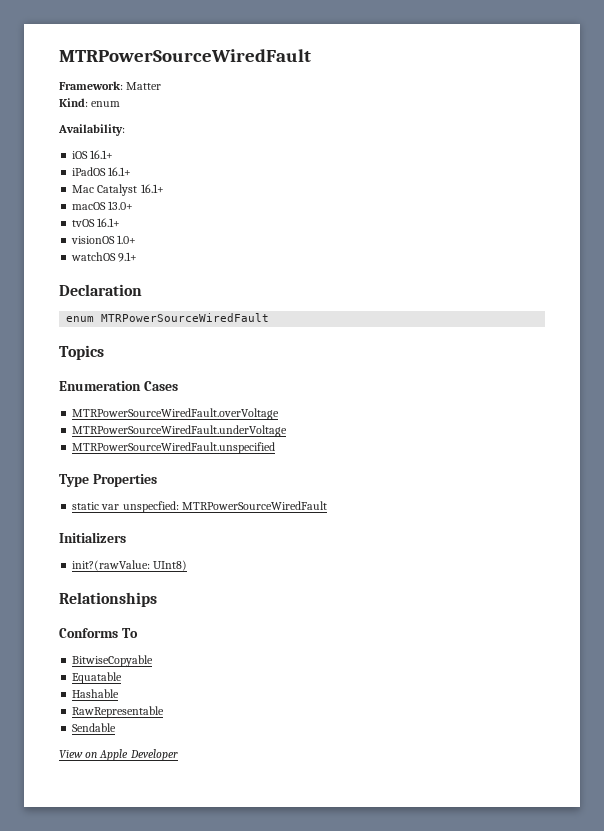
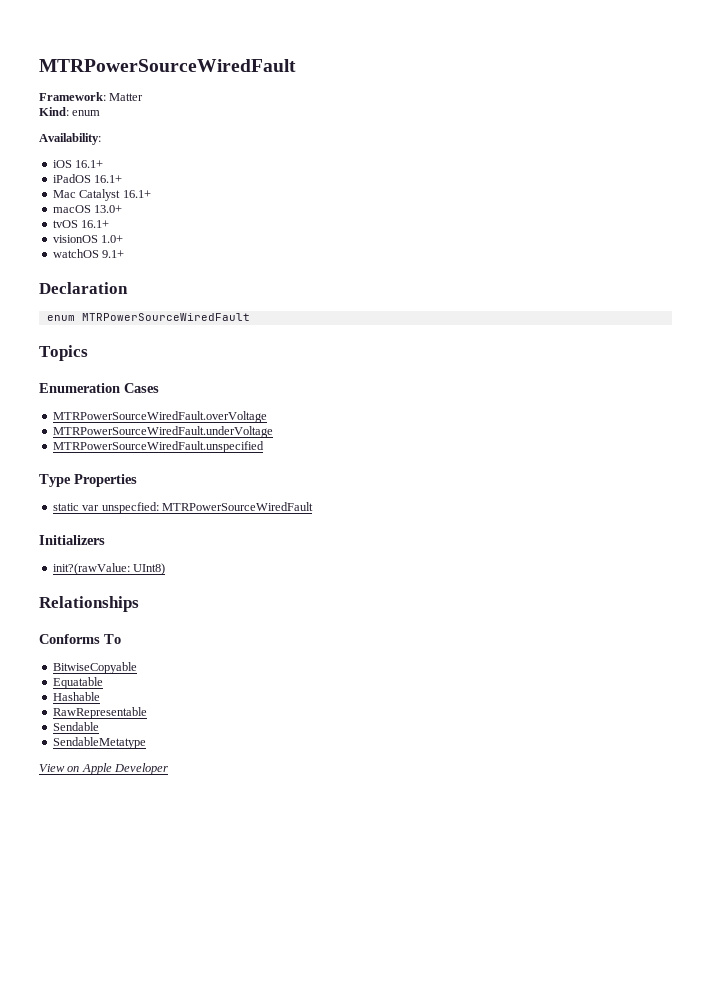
+ SendableMetatype

